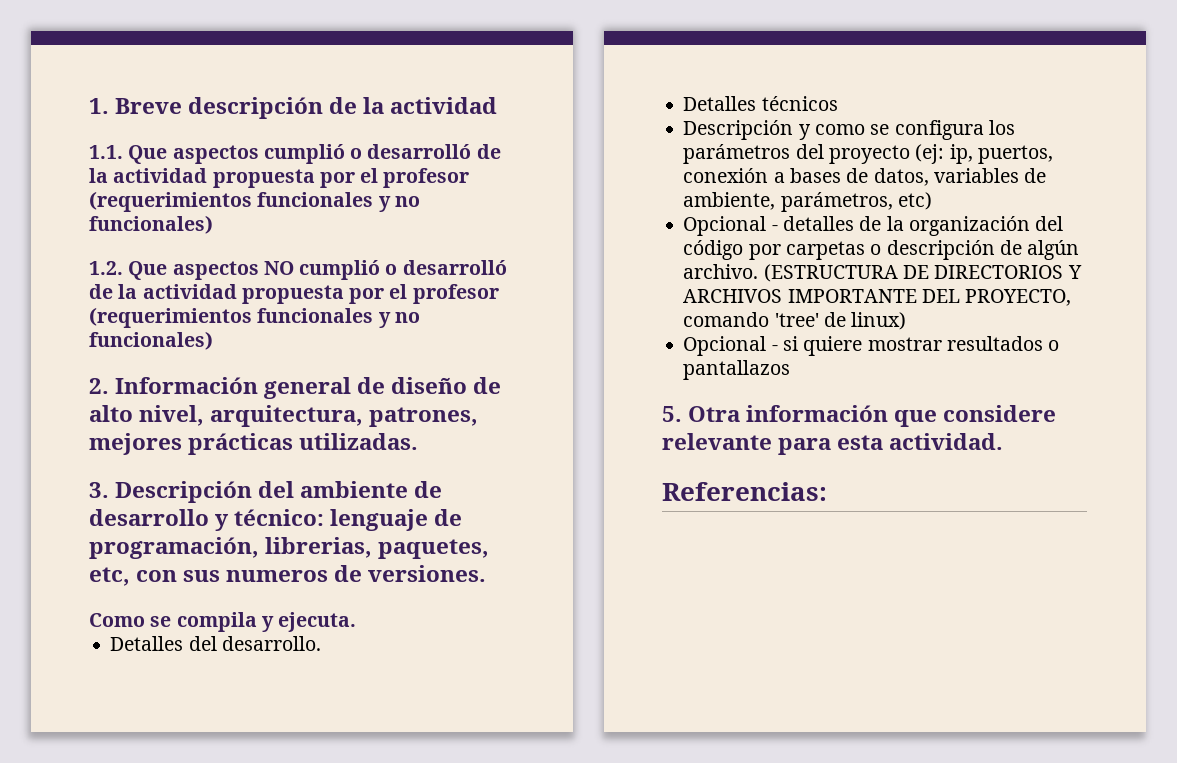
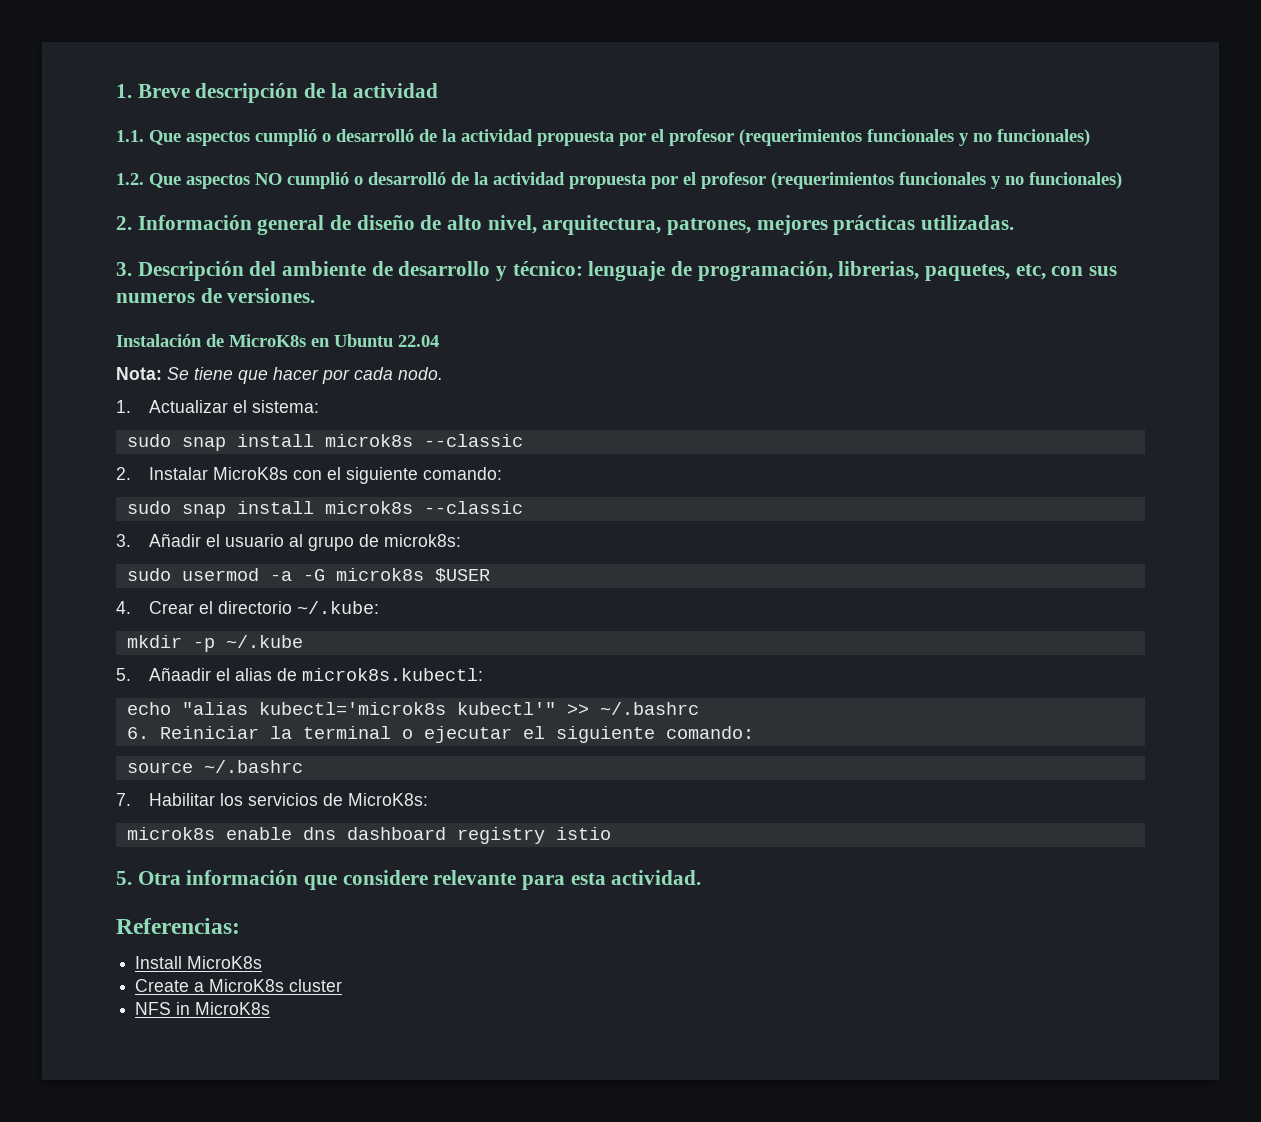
- Como se compila y ejecuta.
- Detalles del desarrollo.
- Detalles técnicos
- Descripción y como se configura los parámetros del proyecto (ej: ip, puertos, conexión a bases de datos, variables de ambiente, parámetros, etc)
- Opcional - detalles de la organización del código por carpetas o descripción de algún archivo. (ESTRUCTURA DE DIRECTORIOS Y ARCHIVOS IMPORTANTE DEL PROYECTO, comando 'tree' de linux)
- Opcional - si quiere mostrar resultados o pantallazos
+ Instalación de MicroK8s en Ubuntu 22.04
+ Nota: Se tiene que hacer por cada nodo.
+ 1. Actualizar el sistema:
+ sudo snap install microk8s --classic
+ 2. Instalar MicroK8s con el siguiente comando:
+ sudo snap install microk8s --classic
+ 3. Añadir el usuario al grupo de microk8s:
+ sudo usermod -a -G microk8s $USER
+ 4. Crear el directorio ~/.kube:
+ mkdir -p ~/.kube
+ 5. Añaadir el alias de microk8s.kubectl:
+ echo "alias kubectl='microk8s kubectl'" >> ~/.bashrc
+ 6. Reiniciar la terminal o ejecutar el siguiente comando:
+ source ~/.bashrc
+ 7. Habilitar los servicios de MicroK8s:
+ microk8s enable dns dashboard registry istio
+ Install MicroK8s
+ Create a MicroK8s cluster
+ NFS in MicroK8s

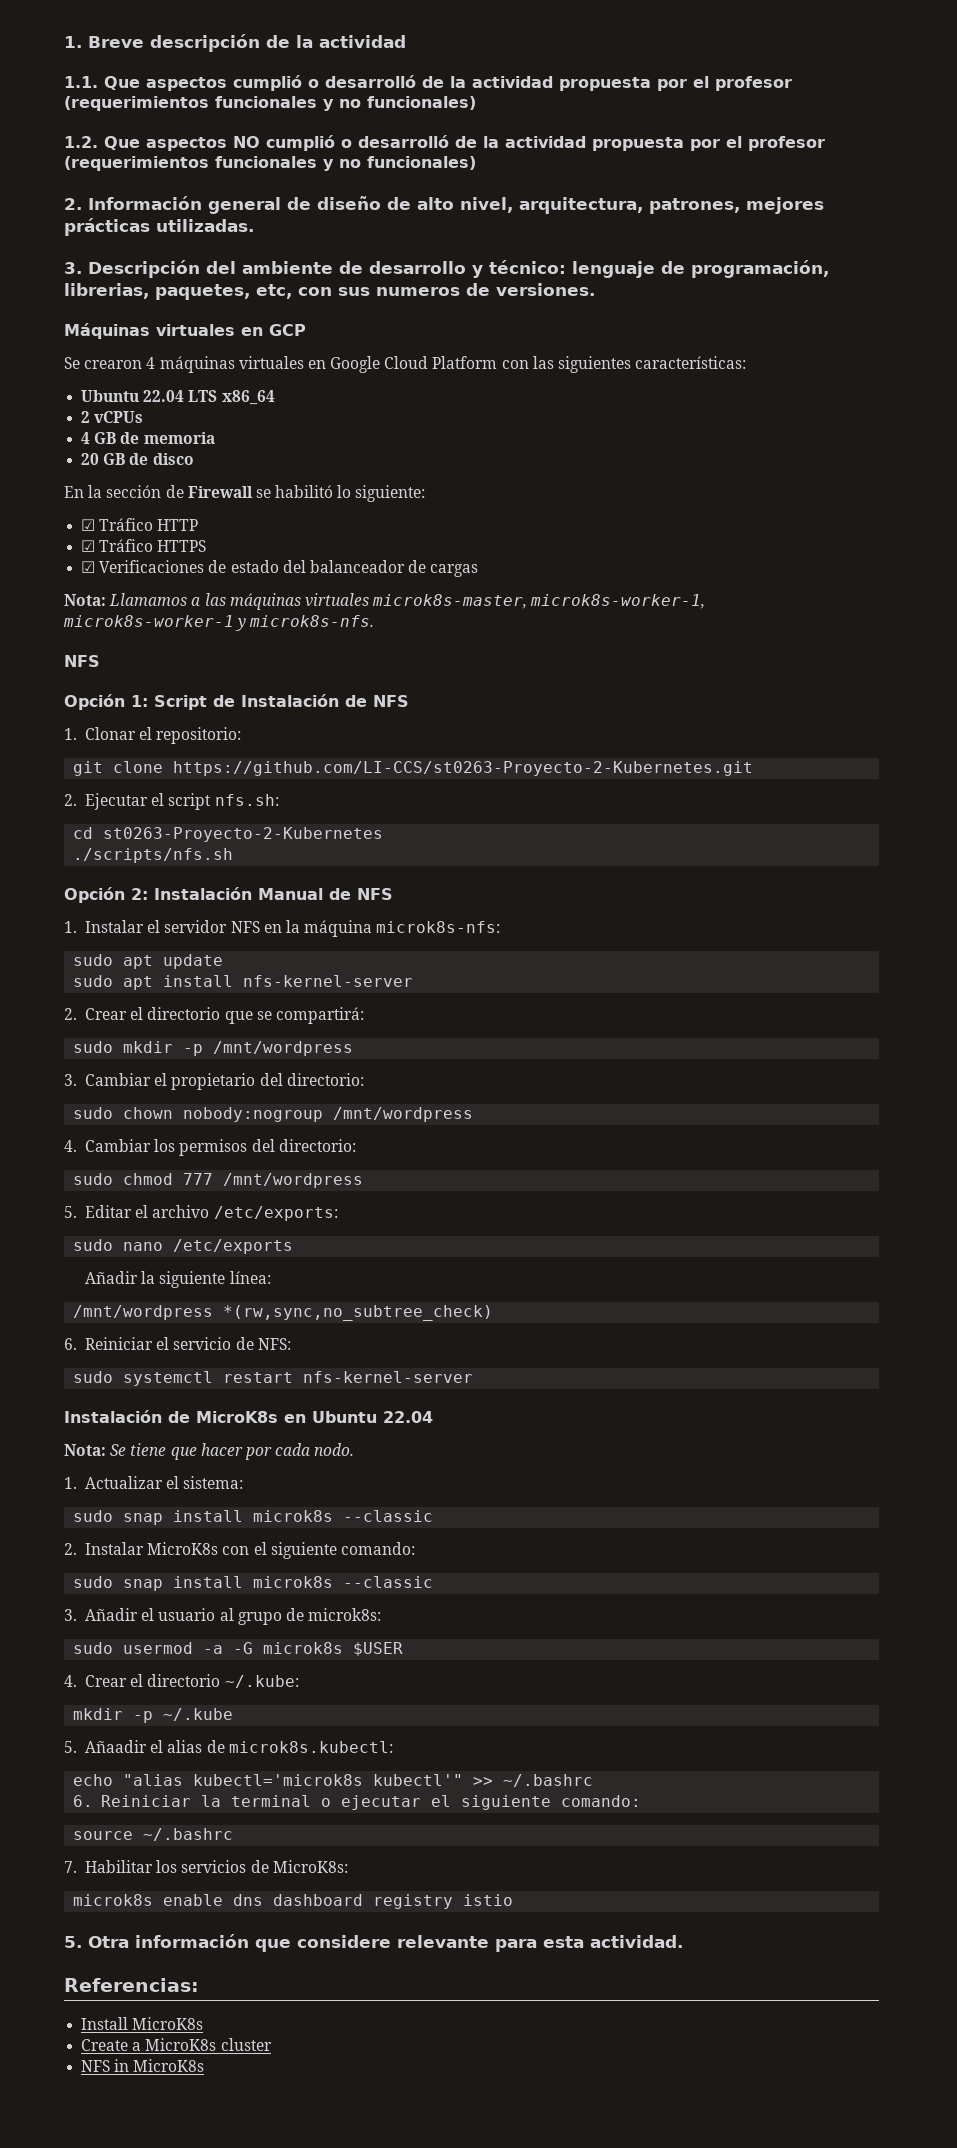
+ Máquinas virtuales en GCP
+ Se crearon 4 máquinas virtuales en Google Cloud Platform con las siguientes características:
+ Ubuntu 22.04 LTS x86_64
+ 2 vCPUs
+ 4 GB de memoria
+ 20 GB de disco
+ En la sección de Firewall se habilitó lo siguiente:
+ ☑ Tráfico HTTP
+ ☑ Tráfico HTTPS
+ ☑ Verificaciones de estado del balanceador de cargas
+ Nota: Llamamos a las máquinas virtuales microk8s-master, microk8s-worker-1, microk8s-worker-1 y microk8s-nfs.
+ NFS
+ Opción 1: Script de Instalación de NFS
+ 1. Clonar el repositorio:
+ git clone https://github.com/LI-CCS/st0263-Proyecto-2-Kubernetes.git
+ 2. Ejecutar el script nfs.sh:
+ cd st0263-Proyecto-2-Kubernetes
+ ./scripts/nfs.sh
+ Opción 2: Instalación Manual de NFS
+ 1. Instalar el servidor NFS en la máquina microk8s-nfs:
+ sudo apt update
+ sudo apt install nfs-kernel-server
+ 2. Crear el directorio que se compartirá:
+ sudo mkdir -p /mnt/wordpress
+ 3. Cambiar el propietario del directorio:
+ sudo chown nobody:nogroup /mnt/wordpress
+ 4. Cambiar los permisos del directorio:
+ sudo chmod 777 /mnt/wordpress
+ 5. Editar el archivo /etc/exports:
+ sudo nano /etc/exports
+ Añadir la siguiente línea:
+ /mnt/wordpress *(rw,sync,no_subtree_check)
+ 6. Reiniciar el servicio de NFS:
+ sudo systemctl restart nfs-kernel-server

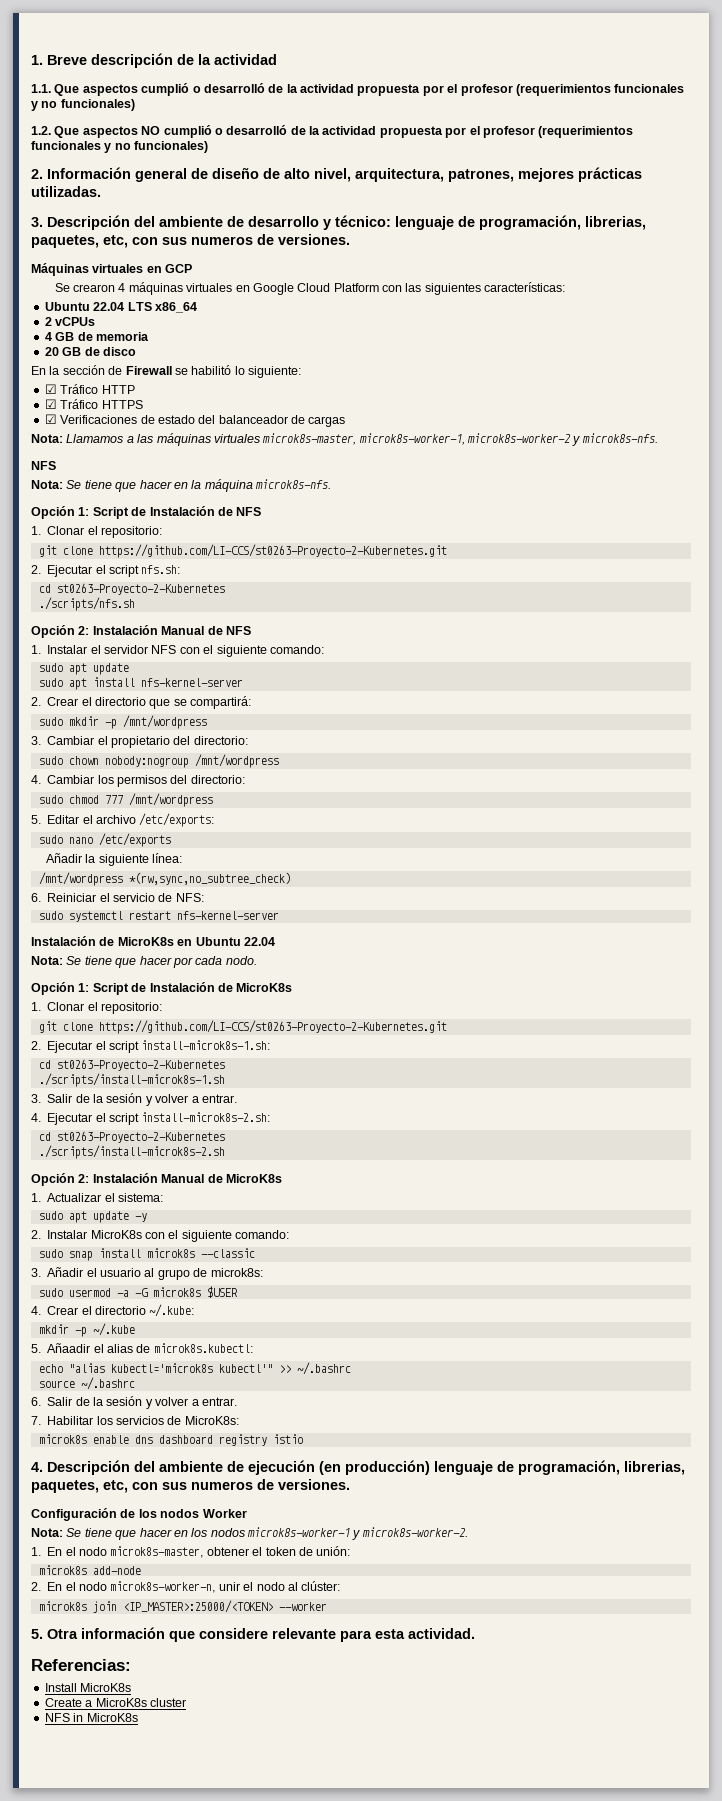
- Nota: Llamamos a las máquinas virtuales microk8s-master, microk8s-worker-1, microk8s-worker-1 y microk8s-nfs.
+ Nota: Llamamos a las máquinas virtuales microk8s-master, microk8s-worker-1, microk8s-worker-2 y microk8s-nfs.
+ Nota: Se tiene que hacer en la máquina microk8s-nfs.
- 1. Instalar el servidor NFS en la máquina microk8s-nfs:
+ 1. Instalar el servidor NFS con el siguiente comando:
+ Opción 1: Script de Instalación de MicroK8s
+ 1. Clonar el repositorio:
+ git clone https://github.com/LI-CCS/st0263-Proyecto-2-Kubernetes.git
+ 2. Ejecutar el script install-microk8s-1.sh:
+ cd st0263-Proyecto-2-Kubernetes
+ ./scripts/install-microk8s-1.sh
+ 3. Salir de la sesión y volver a entrar.
+ 4. Ejecutar el script install-microk8s-2.sh:
+ cd st0263-Proyecto-2-Kubernetes
+ ./scripts/install-microk8s-2.sh
+ Opción 2: Instalación Manual de MicroK8s
  1. Actualizar el sistema:
- sudo snap install microk8s --classic
+ sudo apt update -y
- 6. Reiniciar la terminal o ejecutar el siguiente comando:
  source ~/.bashrc
+ 6. Salir de la sesión y volver a entrar.
+ 4. Descripción del ambiente de ejecución (en producción) lenguaje de programación, librerias, paquetes, etc, con sus numeros de versiones.
+ Configuración de los nodos Worker
+ Nota: Se tiene que hacer en los nodos microk8s-worker-1 y microk8s-worker-2.
+ 1. En el nodo microk8s-master, obtener el token de unión:
+ microk8s add-node
+ 2. En el nodo microk8s-worker-n, unir el nodo al clúster:
+ microk8s join <IP_MASTER>:25000/<TOKEN> --worker

